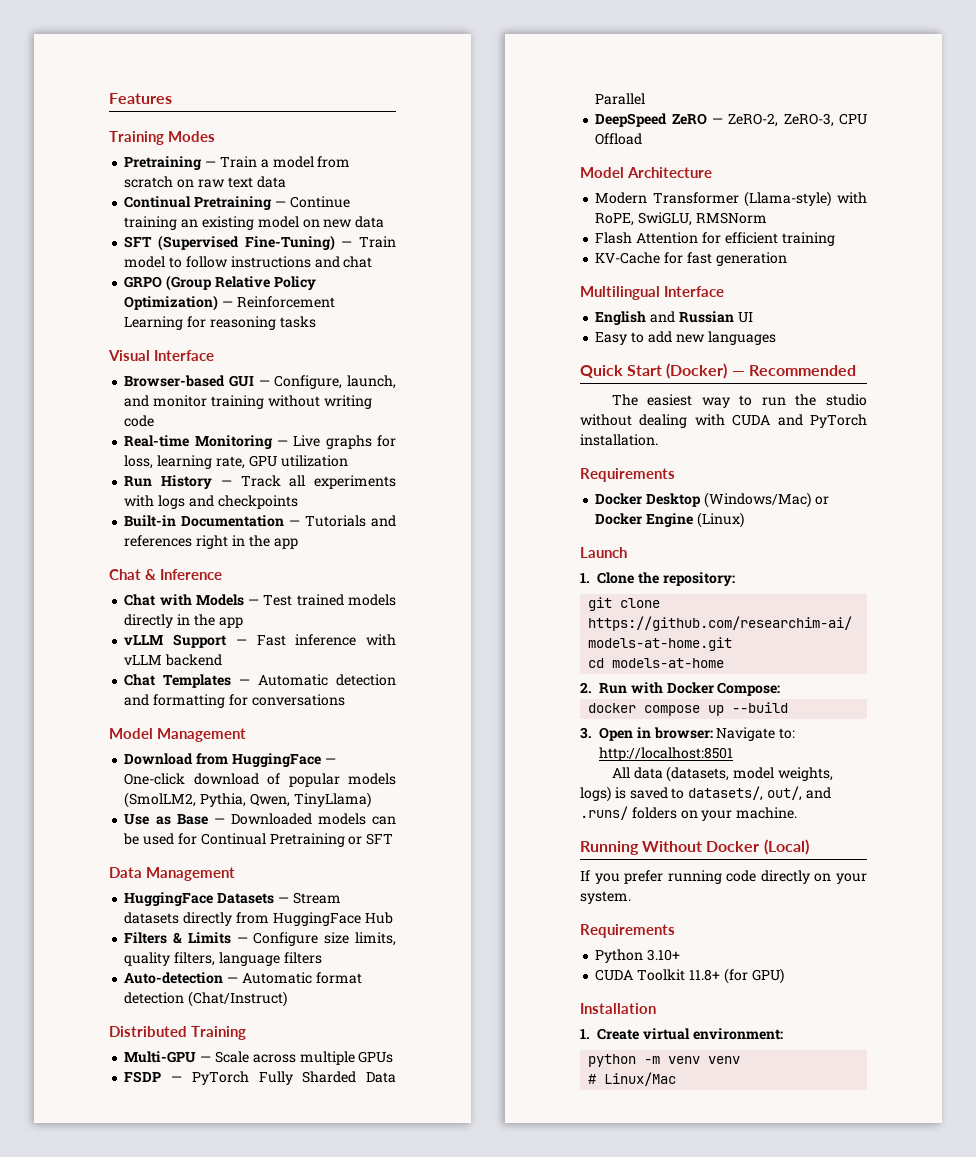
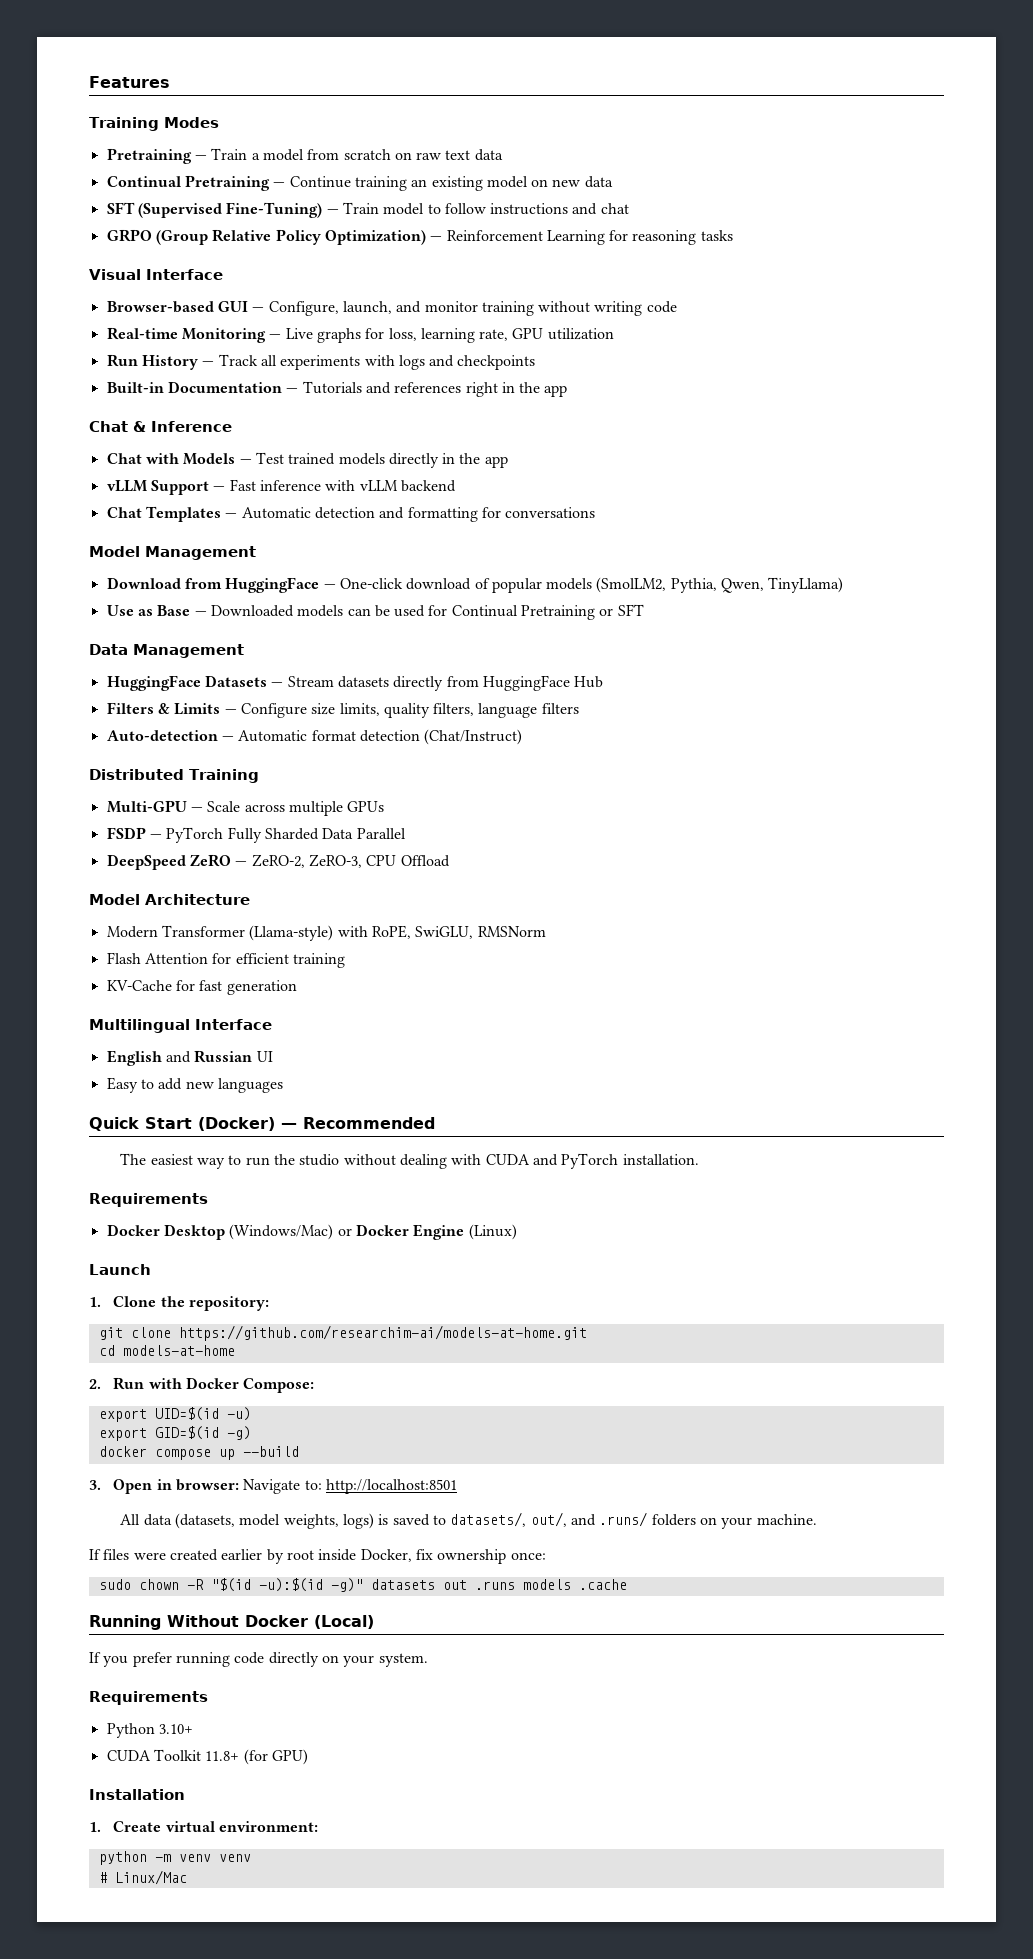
+ export UID=$(id -u)
+ export GID=$(id -g)
+ If files were created earlier by root inside Docker, fix ownership once:
+ sudo chown -R "$(id -u):$(id -g)" datasets out .runs models .cache

